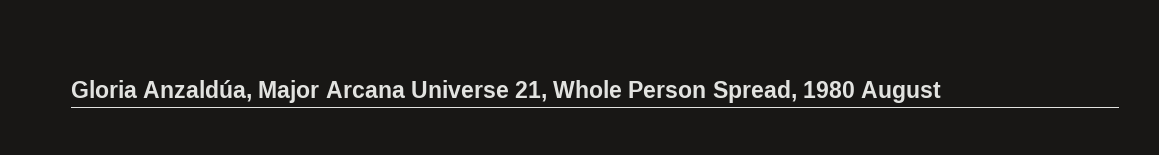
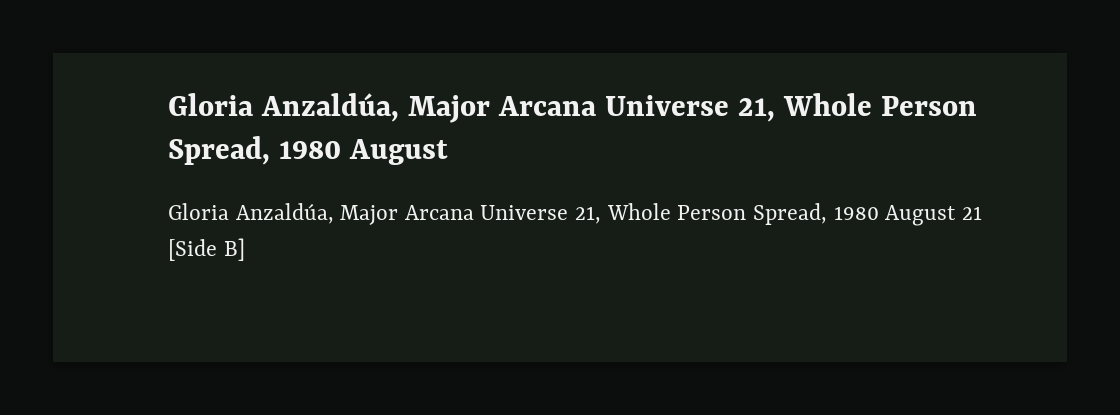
+ Gloria Anzaldúa, Major Arcana Universe 21, Whole Person Spread, 1980 August 21 [Side B]

